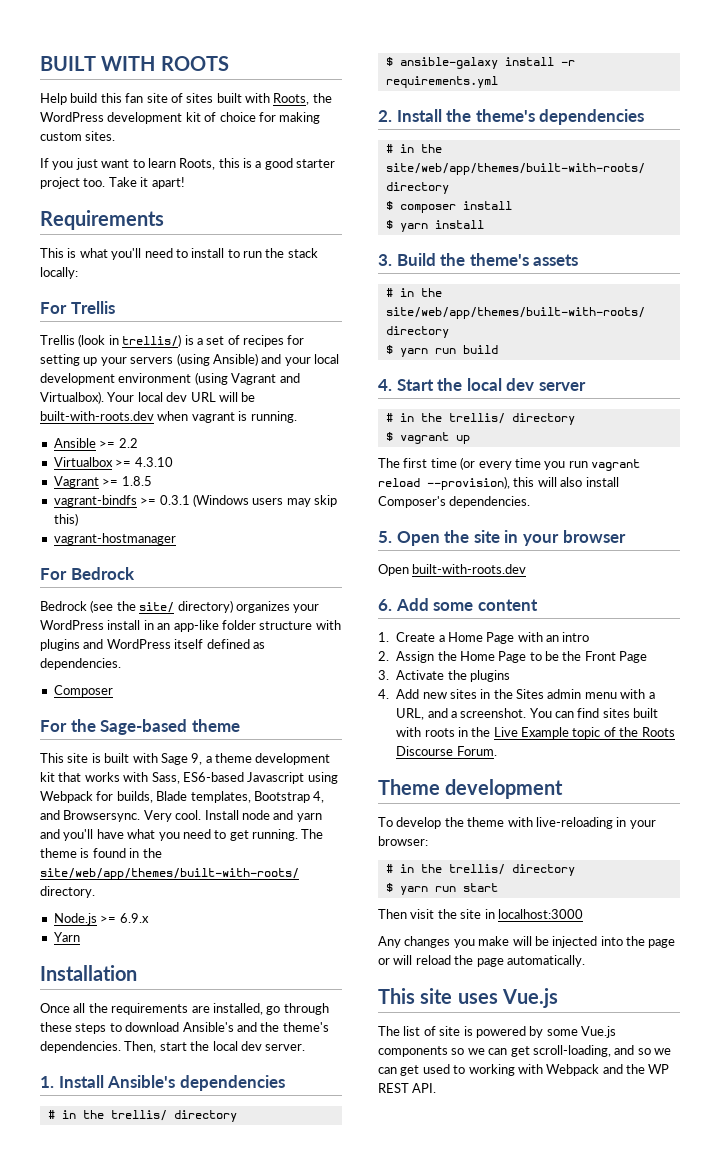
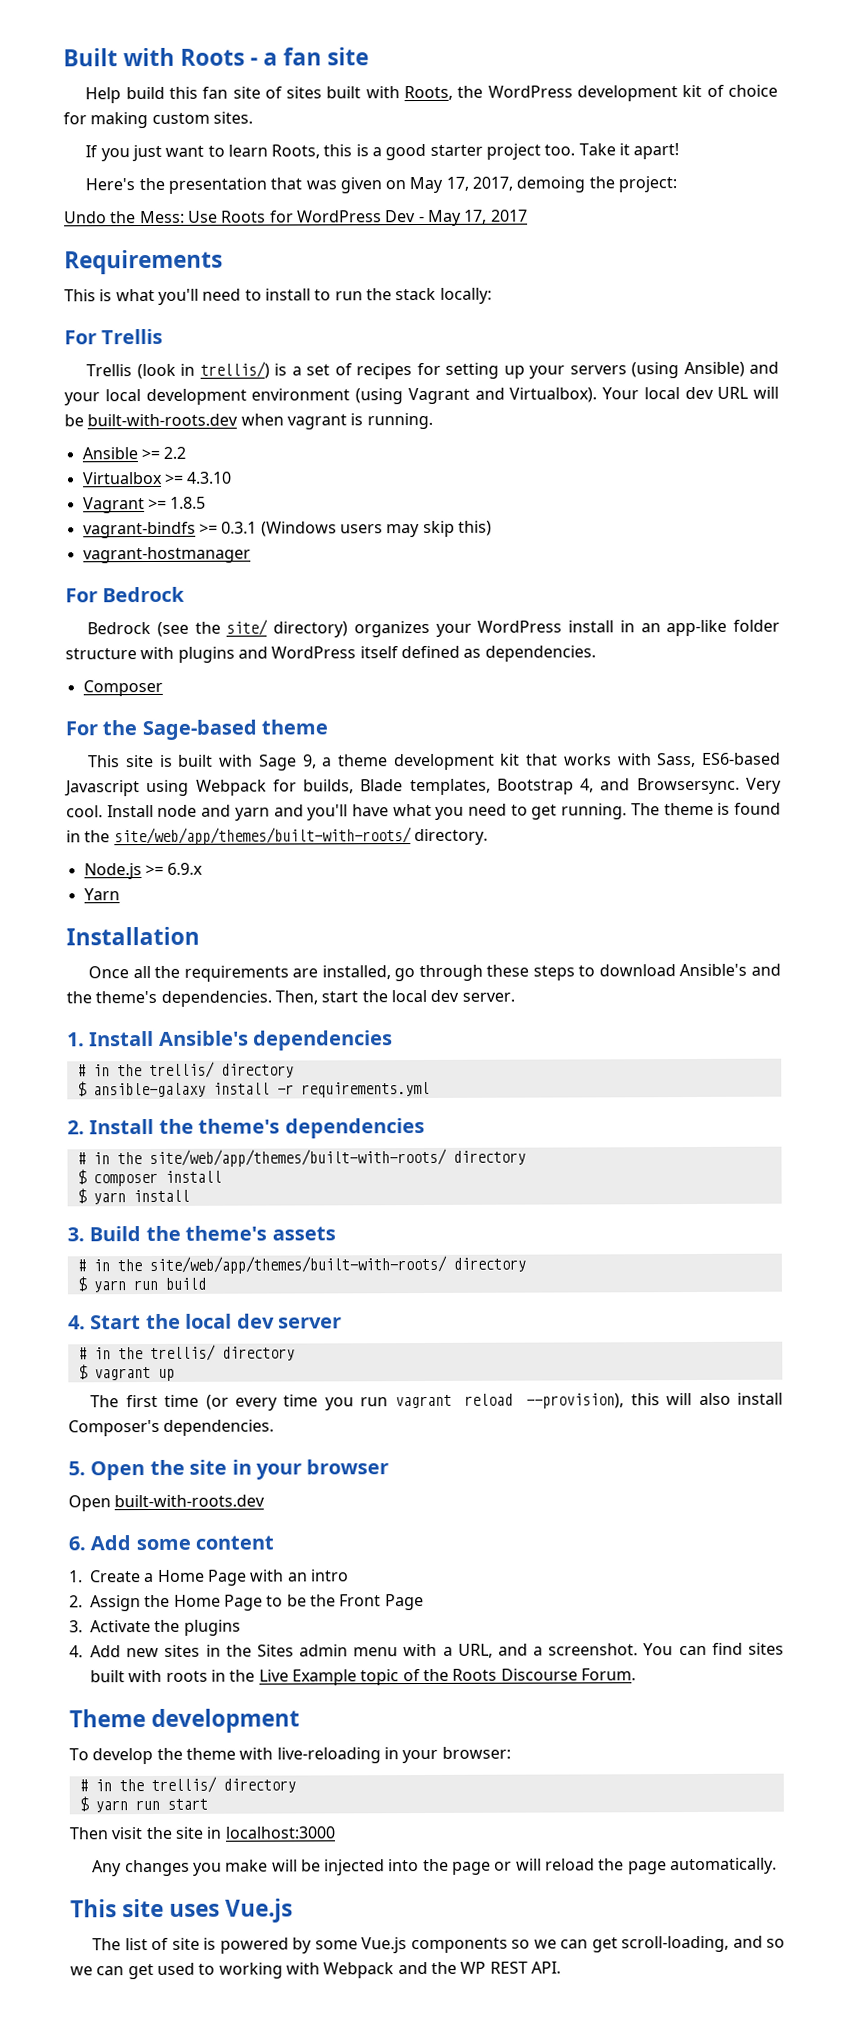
- BUILT WITH ROOTS
+ Built with Roots - a fan site
+ Here's the presentation that was given on May 17, 2017, demoing the project:
+ Undo the Mess: Use Roots for WordPress Dev - May 17, 2017

